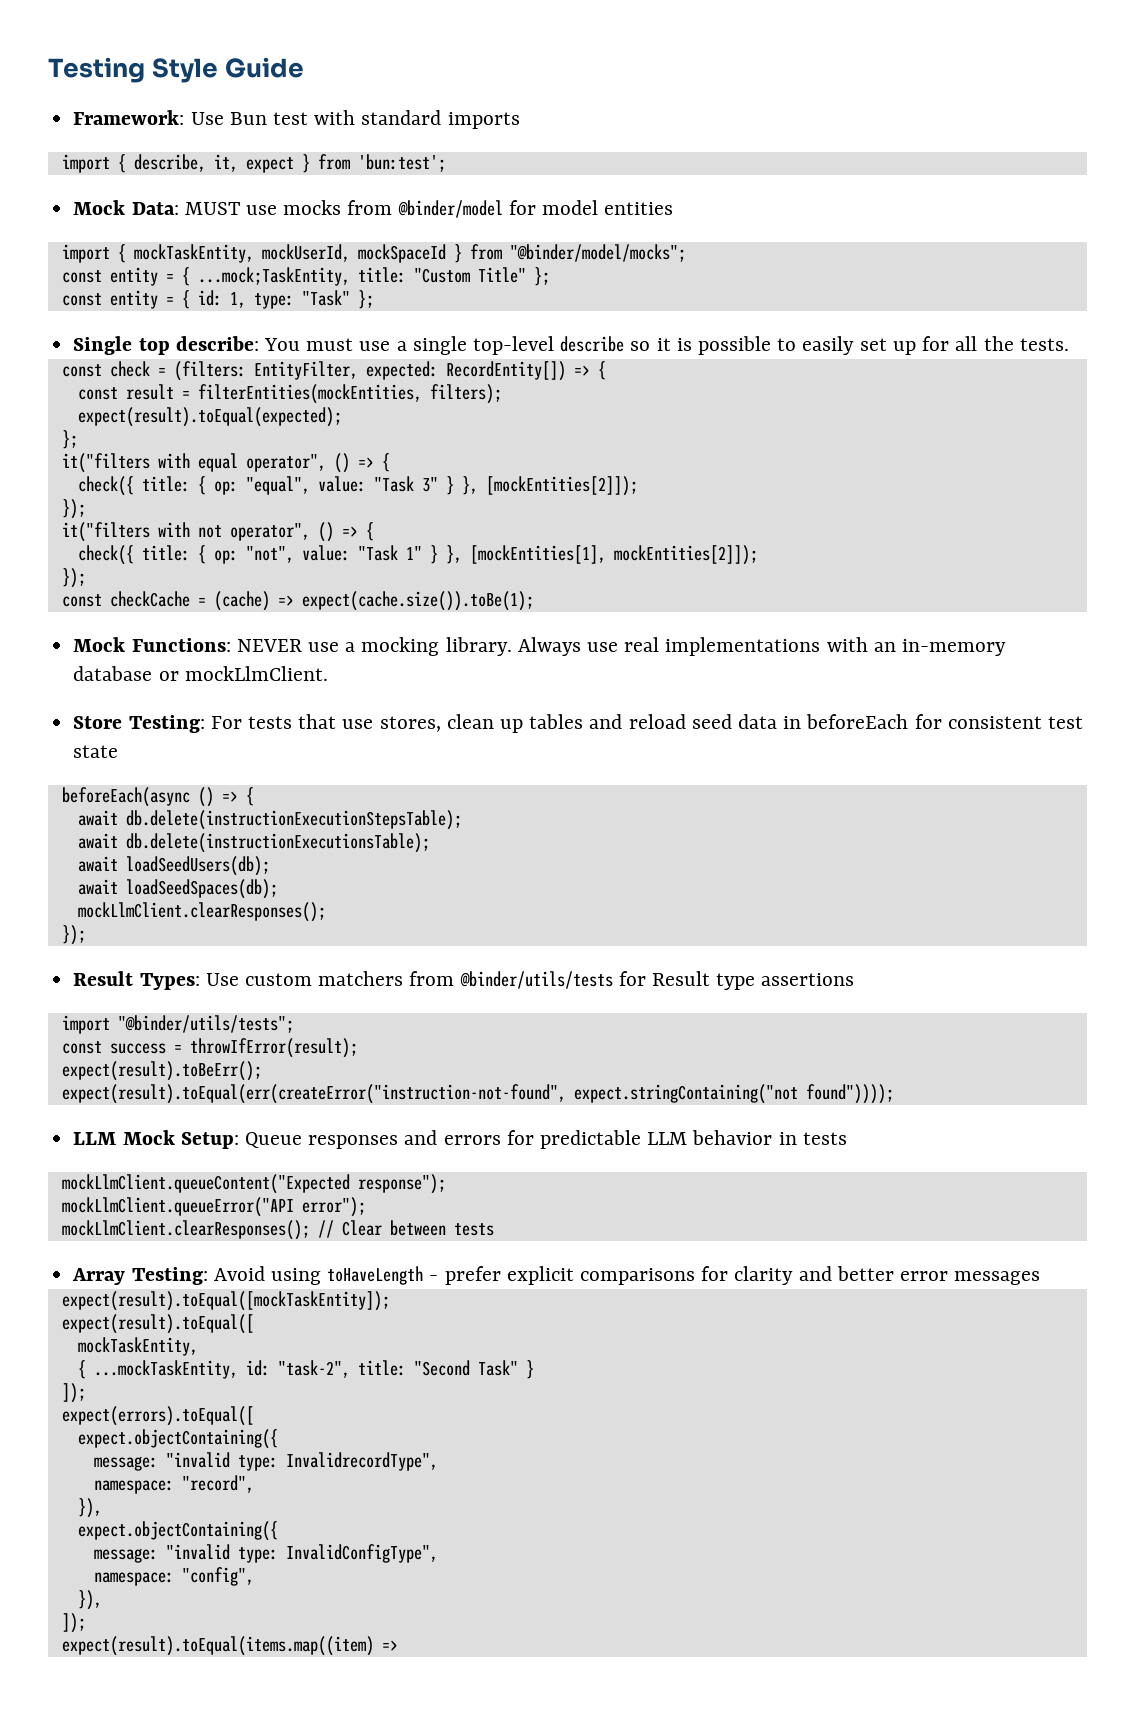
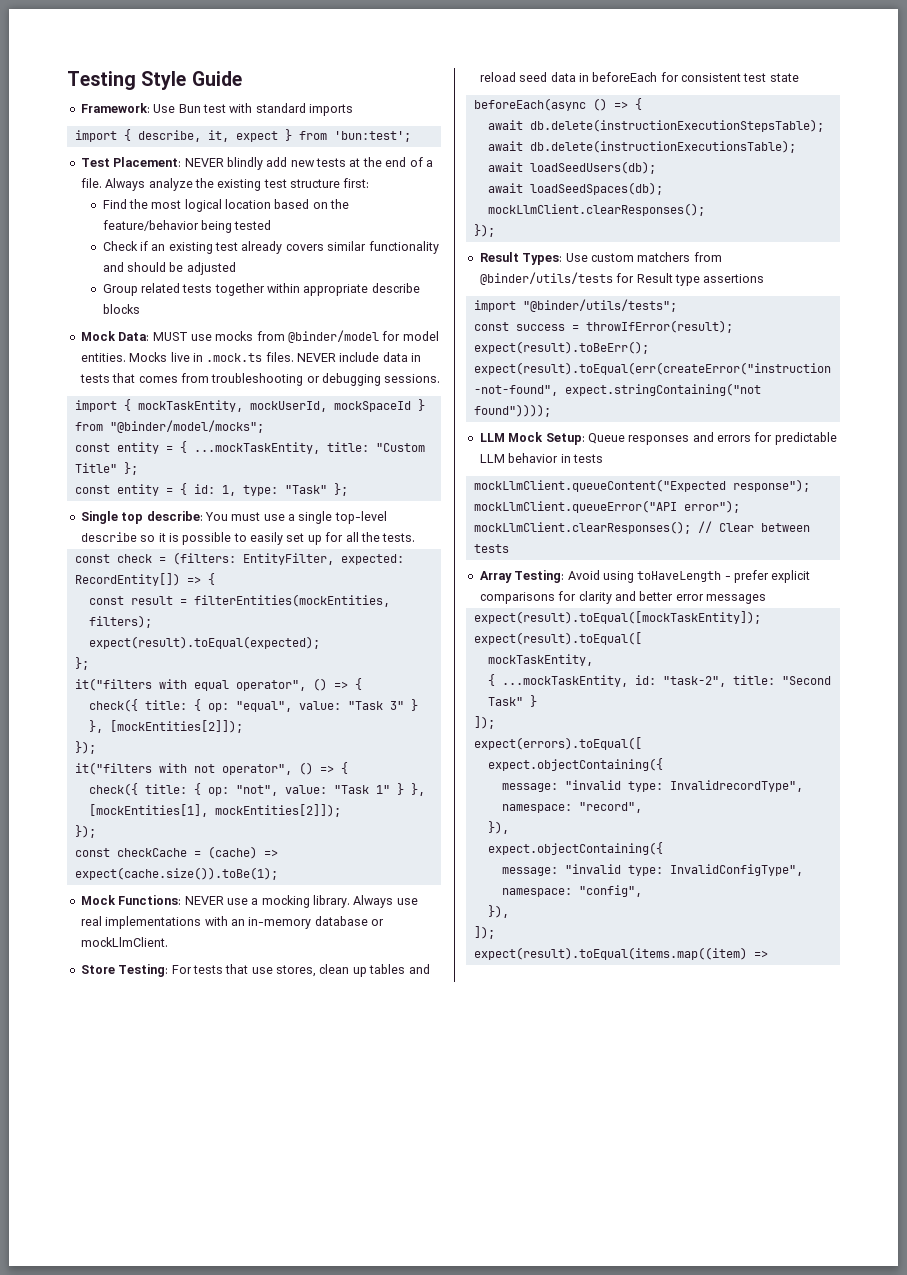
+ Test Placement: NEVER blindly add new tests at the end of a file. Always analyze the existing test structure first:
+ Find the most logical location based on the feature/behavior being tested
+ Check if an existing test already covers similar functionality and should be adjusted
+ Group related tests together within appropriate describe blocks
- Mock Data: MUST use mocks from @binder/model for model entities
+ Mock Data: MUST use mocks from @binder/model for model entities. Mocks live in .mock.ts files. NEVER include data in tests that comes from troubleshooting or debugging sessions.
- const entity = { ...mock;TaskEntity, title: "Custom Title" };
+ const entity = { ...mockTaskEntity, title: "Custom Title" };

